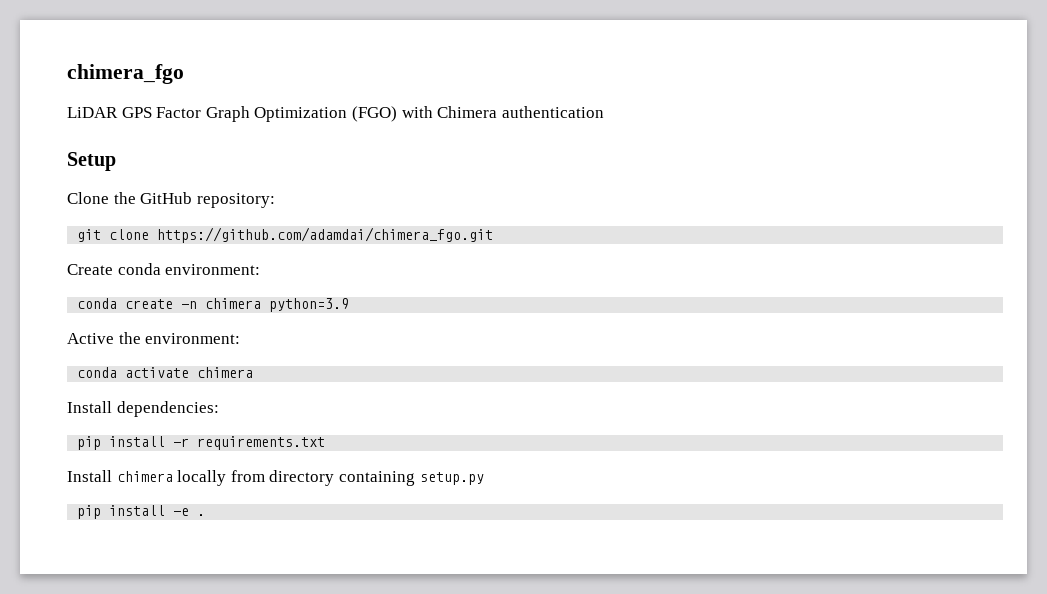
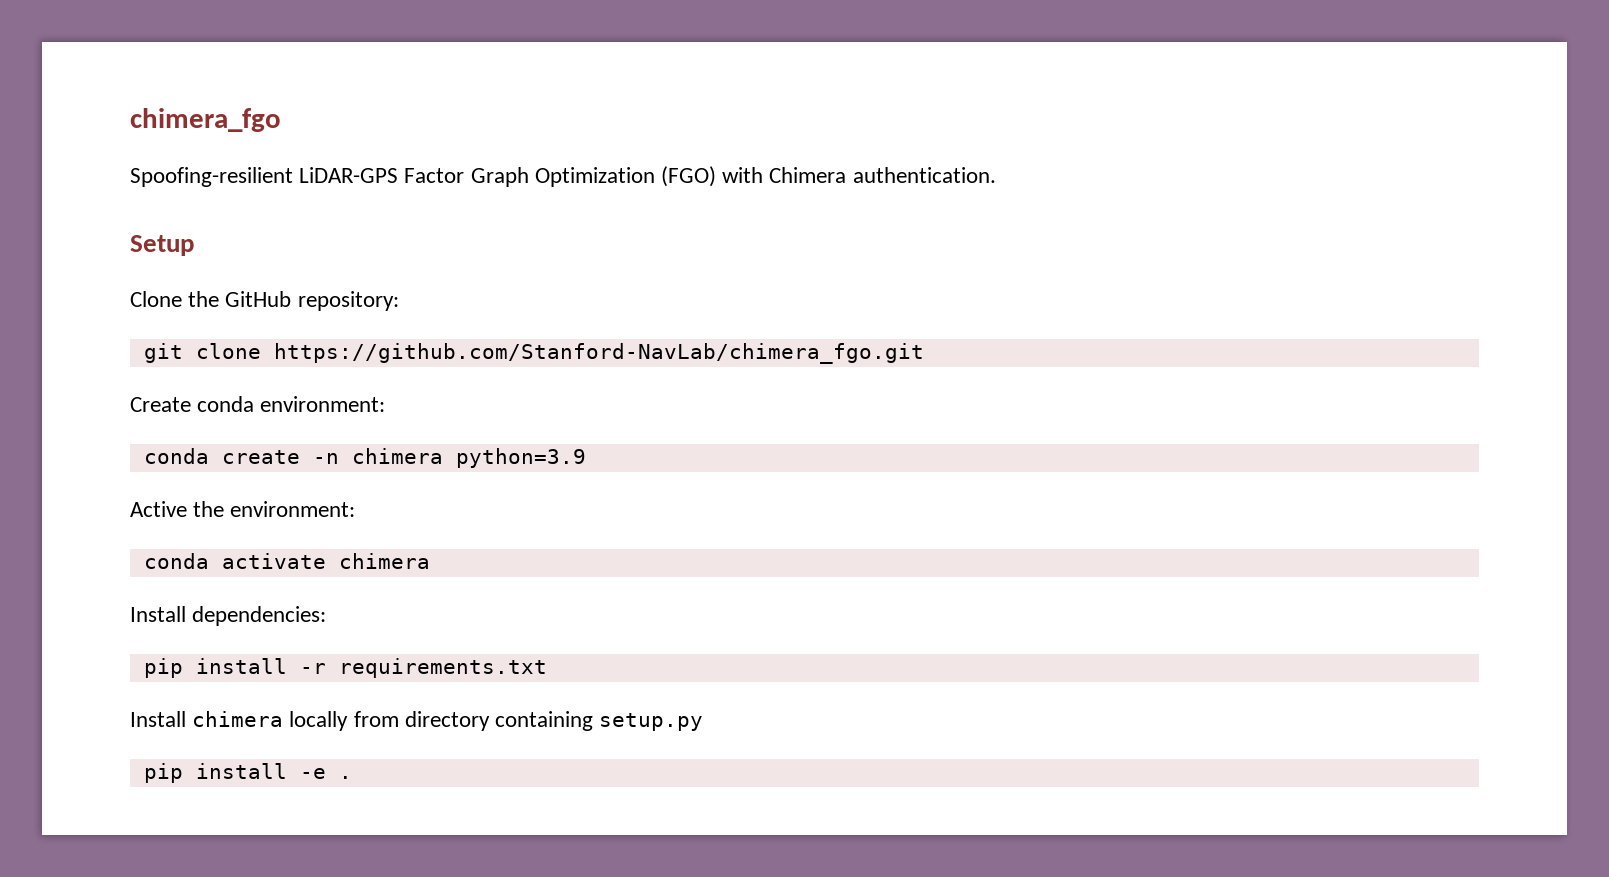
- LiDAR GPS Factor Graph Optimization (FGO) with Chimera authentication
+ Spoofing-resilient LiDAR-GPS Factor Graph Optimization (FGO) with Chimera authentication.
- git clone https://github.com/adamdai/chimera_fgo.git
+ git clone https://github.com/Stanford-NavLab/chimera_fgo.git

